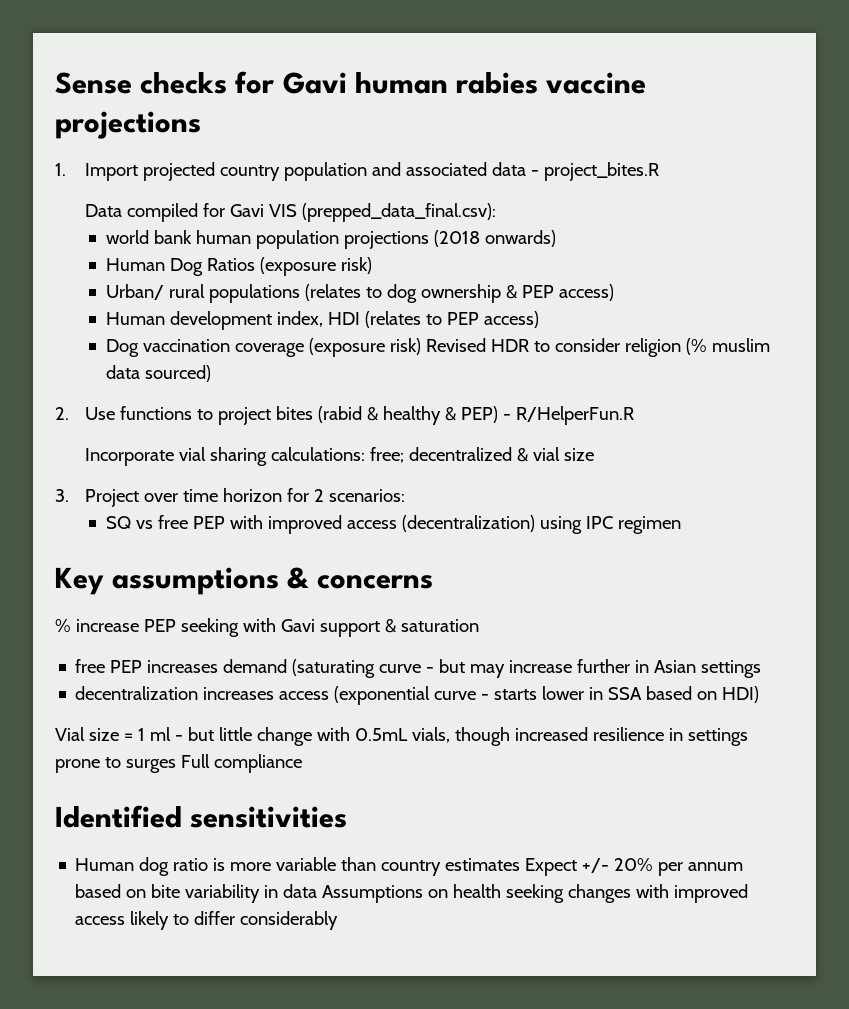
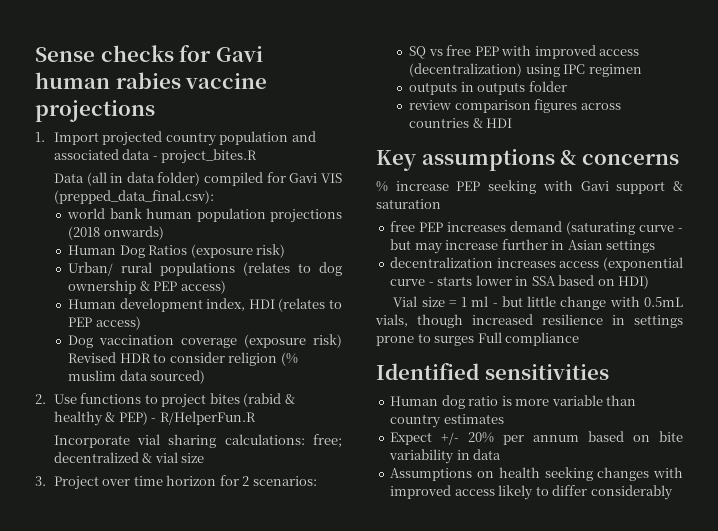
- Data compiled for Gavi VIS (prepped_data_final.csv):
+ Data (all in data folder) compiled for Gavi VIS (prepped_data_final.csv):
+ outputs in outputs folder
+ review comparison figures across countries & HDI
- Human dog ratio is more variable than country estimates Expect +/- 20% per annum based on bite variability in data Assumptions on health seeking changes with improved access likely to differ considerably
+ Human dog ratio is more variable than country estimates
+ Expect +/- 20% per annum based on bite variability in data
+ Assumptions on health seeking changes with improved access likely to differ considerably

